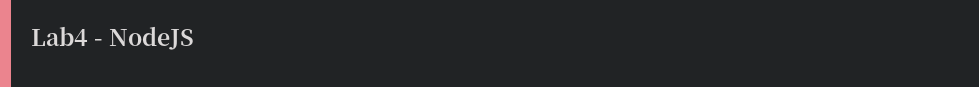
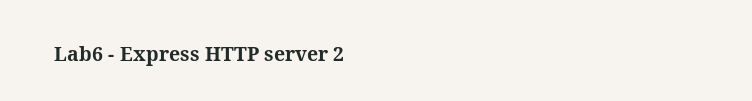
- Lab4 - NodeJS
+ Lab6 - Express HTTP server 2

